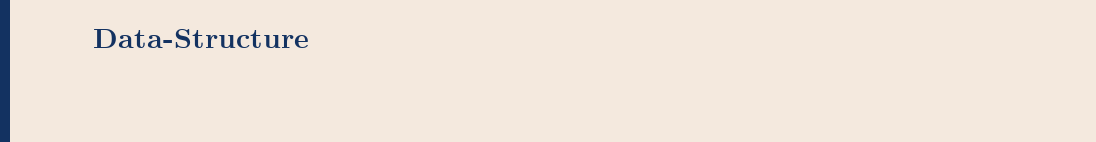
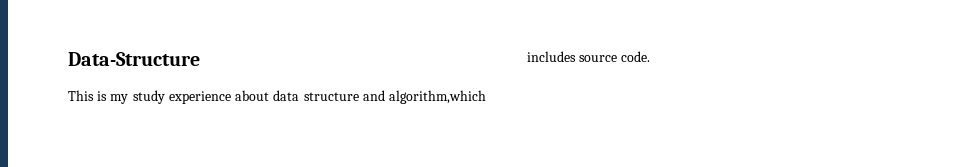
+ This is my study experience about data structure and algorithm,which includes source code.

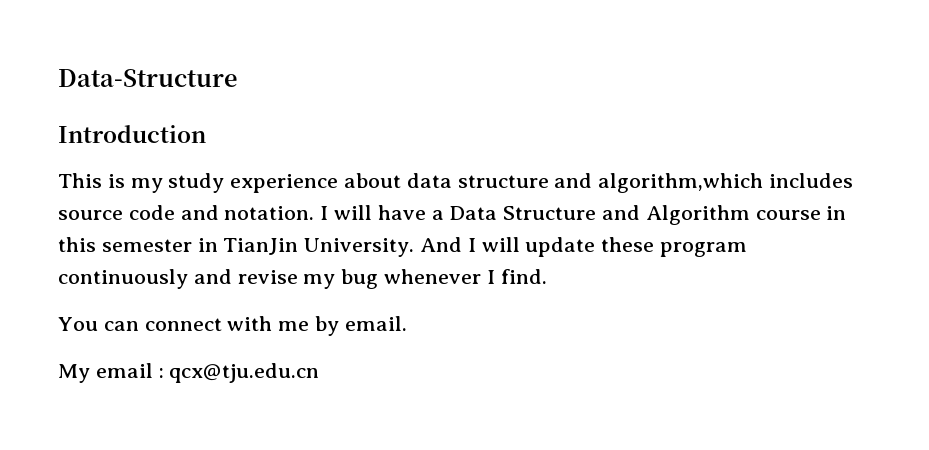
+ Introduction
- This is my study experience about data structure and algorithm,which includes source code.
+ This is my study experience about data structure and algorithm,which includes source code and notation. I will have a Data Structure and Algorithm course in this semester in TianJin University. And I will update these program continuously and revise my bug whenever I find.
+ You can connect with me by email.
+ My email : qcx@tju.edu.cn

